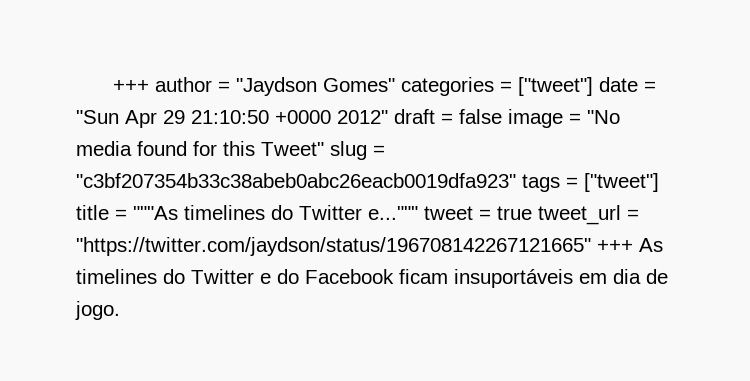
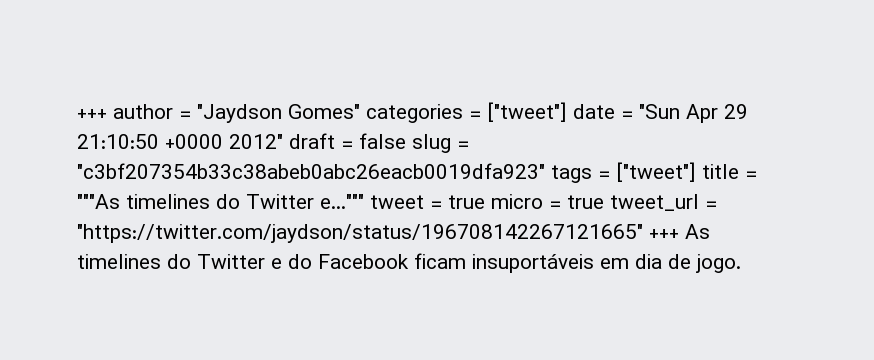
- +++ author = "Jaydson Gomes" categories = ["tweet"] date = "Sun Apr 29 21:10:50 +0000 2012" draft = false image = "No media found for this Tweet" slug = "c3bf207354b33c38abeb0abc26eacb0019dfa923" tags = ["tweet"] title = """As timelines do Twitter e...""" tweet = true tweet_url = "https://twitter.com/jaydson/status/196708142267121665" +++ As timelines do Twitter e do Facebook ficam insuportáveis em dia de jogo.
+ +++ author = "Jaydson Gomes" categories = ["tweet"] date = "Sun Apr 29 21:10:50 +0000 2012" draft = false slug = "c3bf207354b33c38abeb0abc26eacb0019dfa923" tags = ["tweet"] title = """As timelines do Twitter e...""" tweet = true micro = true tweet_url = "https://twitter.com/jaydson/status/196708142267121665" +++ As timelines do Twitter e do Facebook ficam insuportáveis em dia de jogo.

